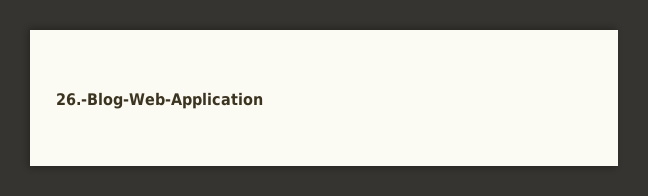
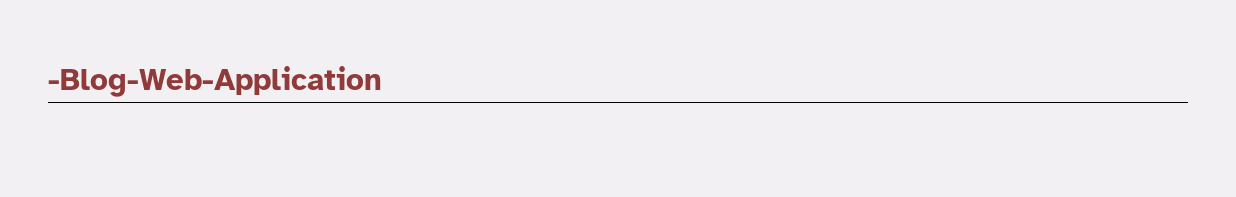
- 26.-Blog-Web-Application
+ -Blog-Web-Application

